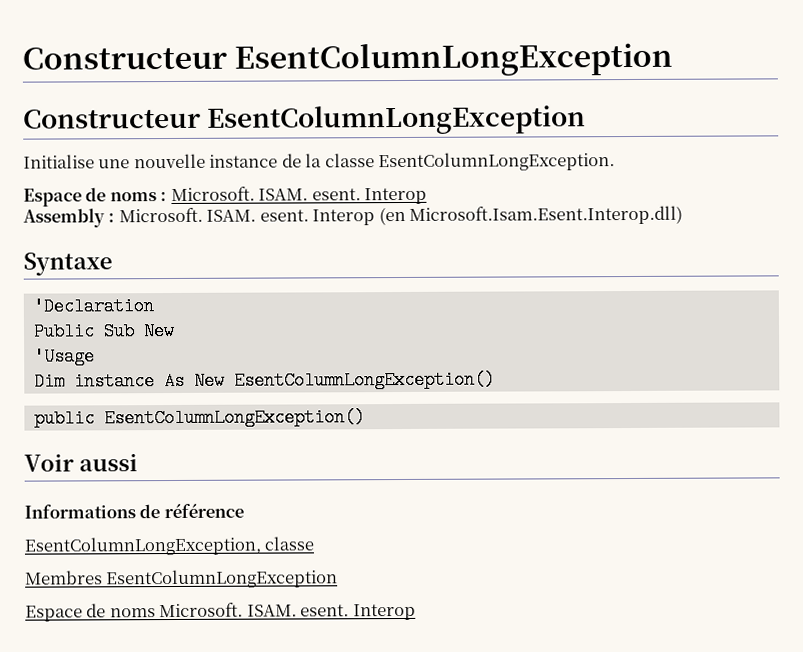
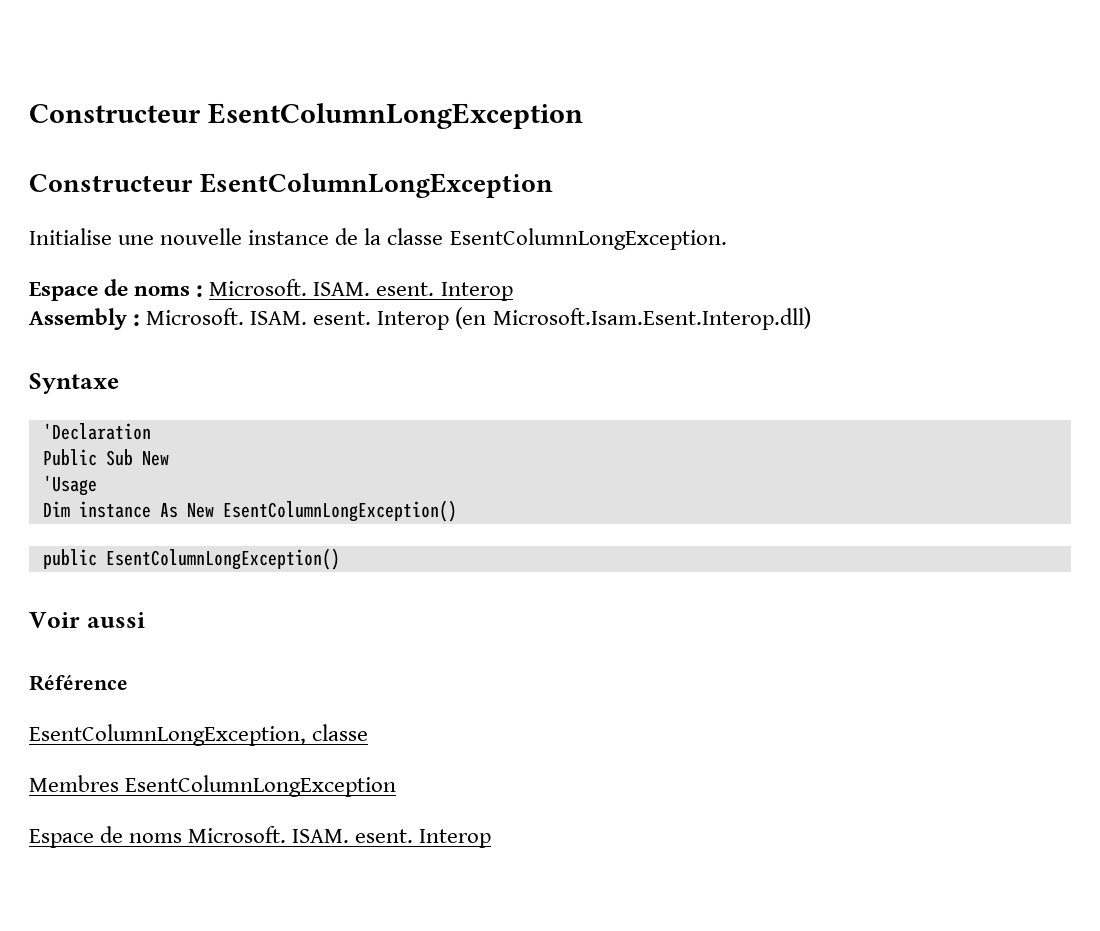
- Informations de référence
+ Référence

